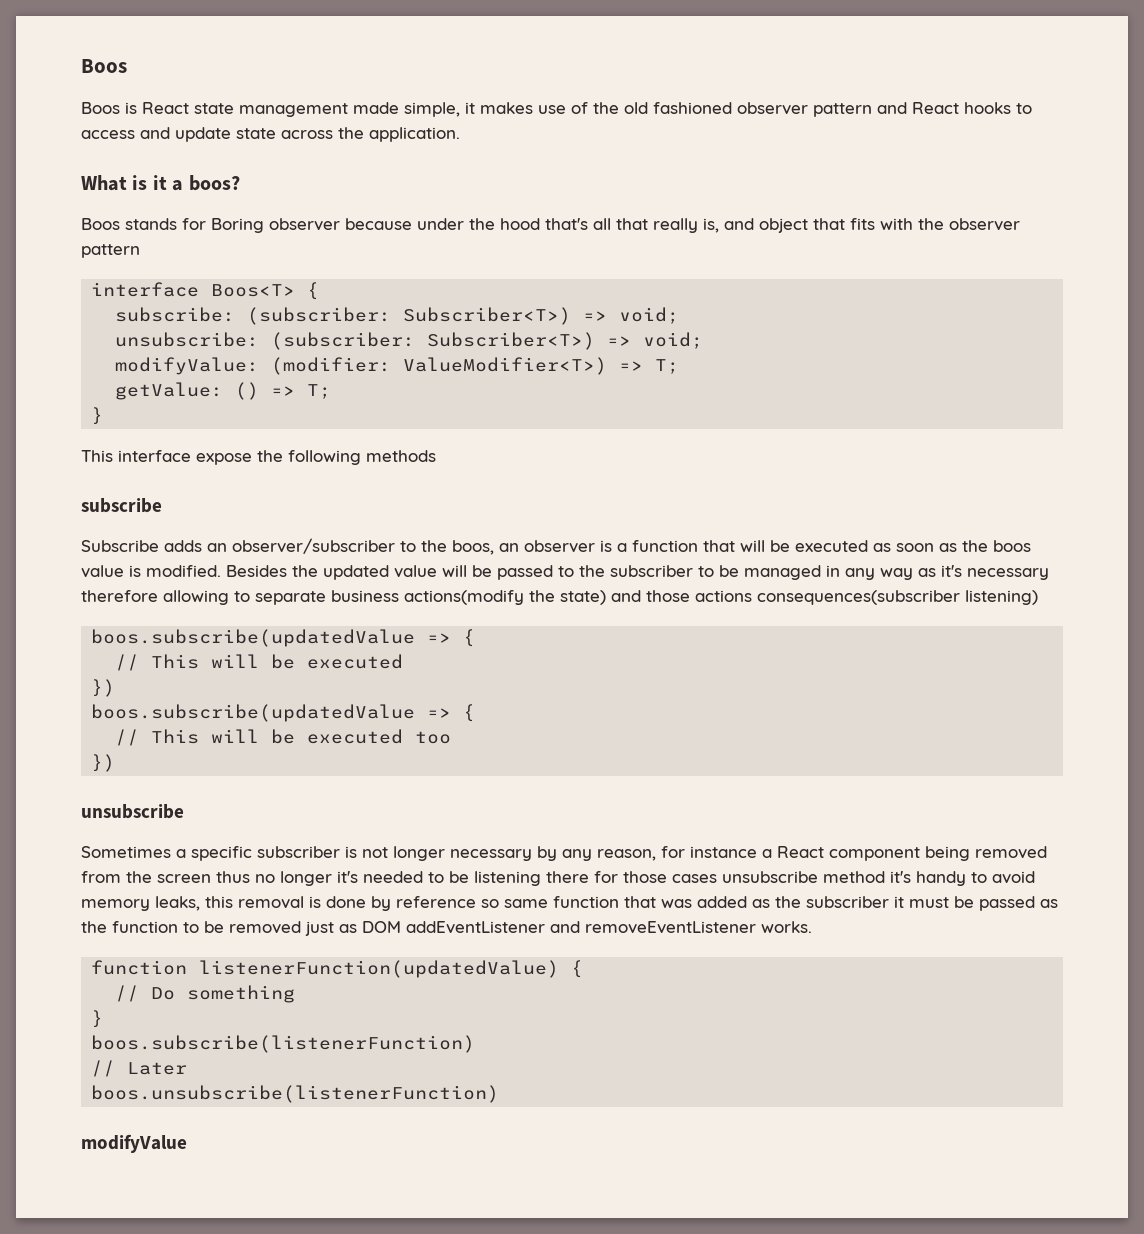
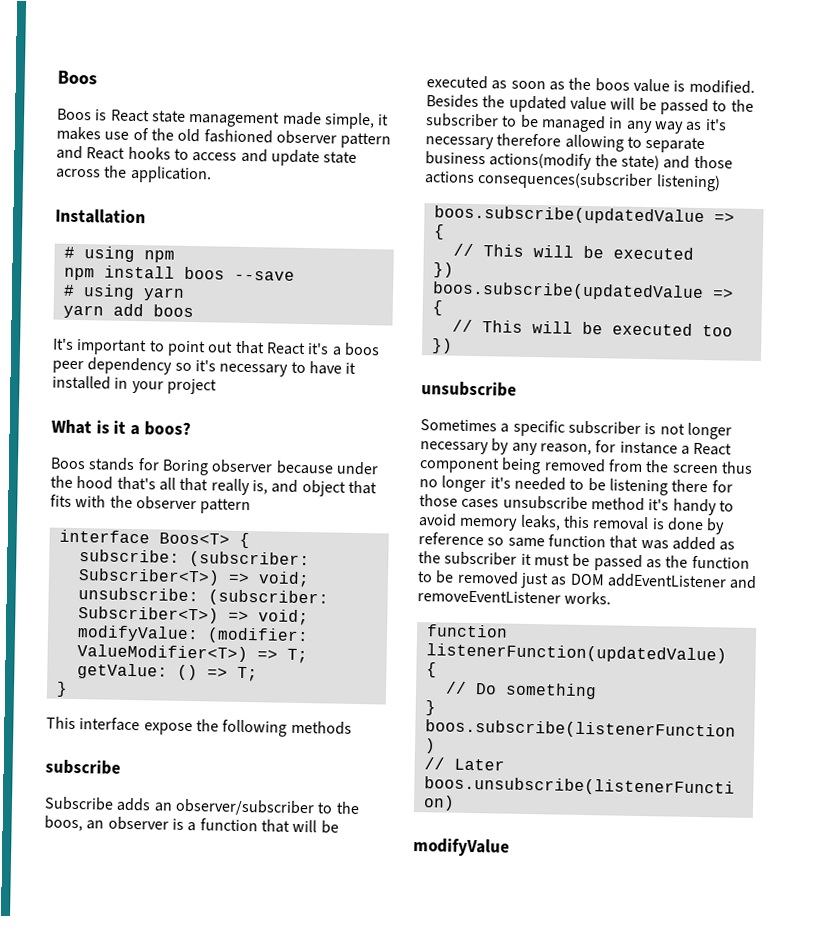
+ Installation
+ # using npm
+ npm install boos --save
+ # using yarn
+ yarn add boos
+ It's important to point out that React it's a boos peer dependency so it's necessary to have it installed in your project

